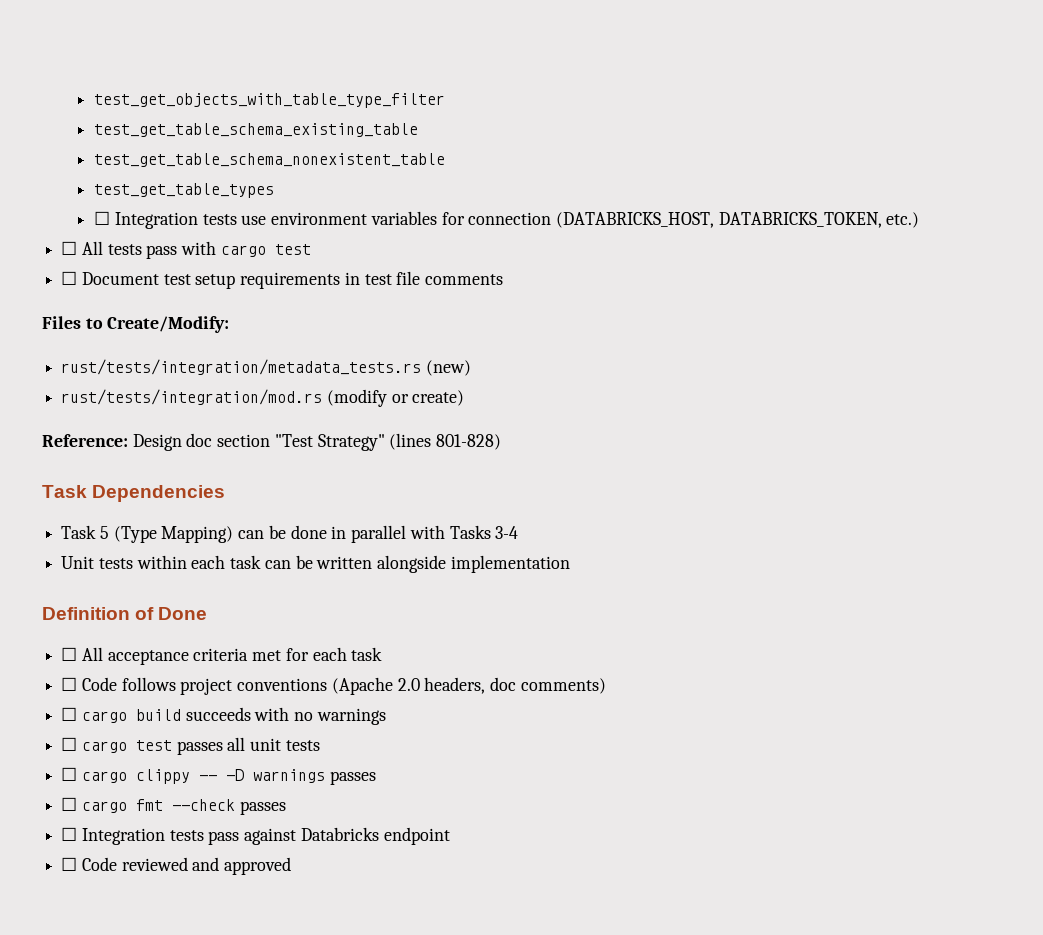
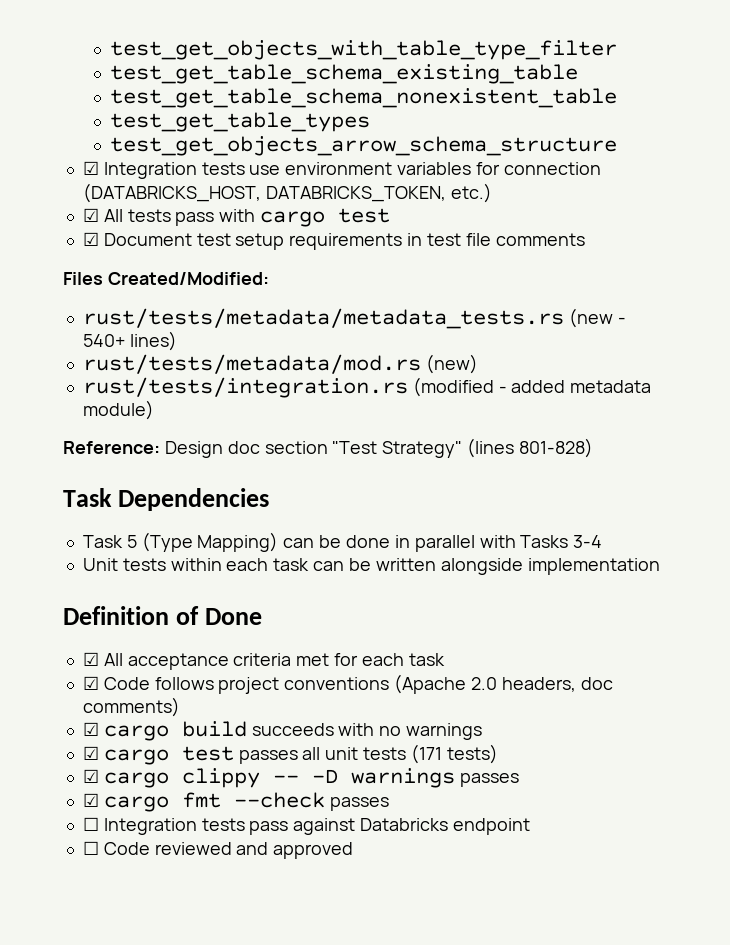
- ☐ Integration tests use environment variables for connection (DATABRICKS_HOST, DATABRICKS_TOKEN, etc.)
+ test_get_objects_arrow_schema_structure
+ ☑ Integration tests use environment variables for connection (DATABRICKS_HOST, DATABRICKS_TOKEN, etc.)
- ☐ All tests pass with cargo test
+ ☑ All tests pass with cargo test
- ☐ Document test setup requirements in test file comments
+ ☑ Document test setup requirements in test file comments
- Files to Create/Modify:
- rust/tests/integration/metadata_tests.rs (new)
- rust/tests/integration/mod.rs (modify or create)
+ Files Created/Modified:
+ rust/tests/metadata/metadata_tests.rs (new - 540+ lines)
+ rust/tests/metadata/mod.rs (new)
+ rust/tests/integration.rs (modified - added metadata module)
- ☐ All acceptance criteria met for each task
+ ☑ All acceptance criteria met for each task
- ☐ Code follows project conventions (Apache 2.0 headers, doc comments)
+ ☑ Code follows project conventions (Apache 2.0 headers, doc comments)
- ☐ cargo build succeeds with no warnings
+ ☑ cargo build succeeds with no warnings
- ☐ cargo test passes all unit tests
- ☐ cargo clippy -- -D warnings passes
+ ☑ cargo test passes all unit tests (171 tests)
+ ☑ cargo clippy -- -D warnings passes
- ☐ cargo fmt --check passes
+ ☑ cargo fmt --check passes

